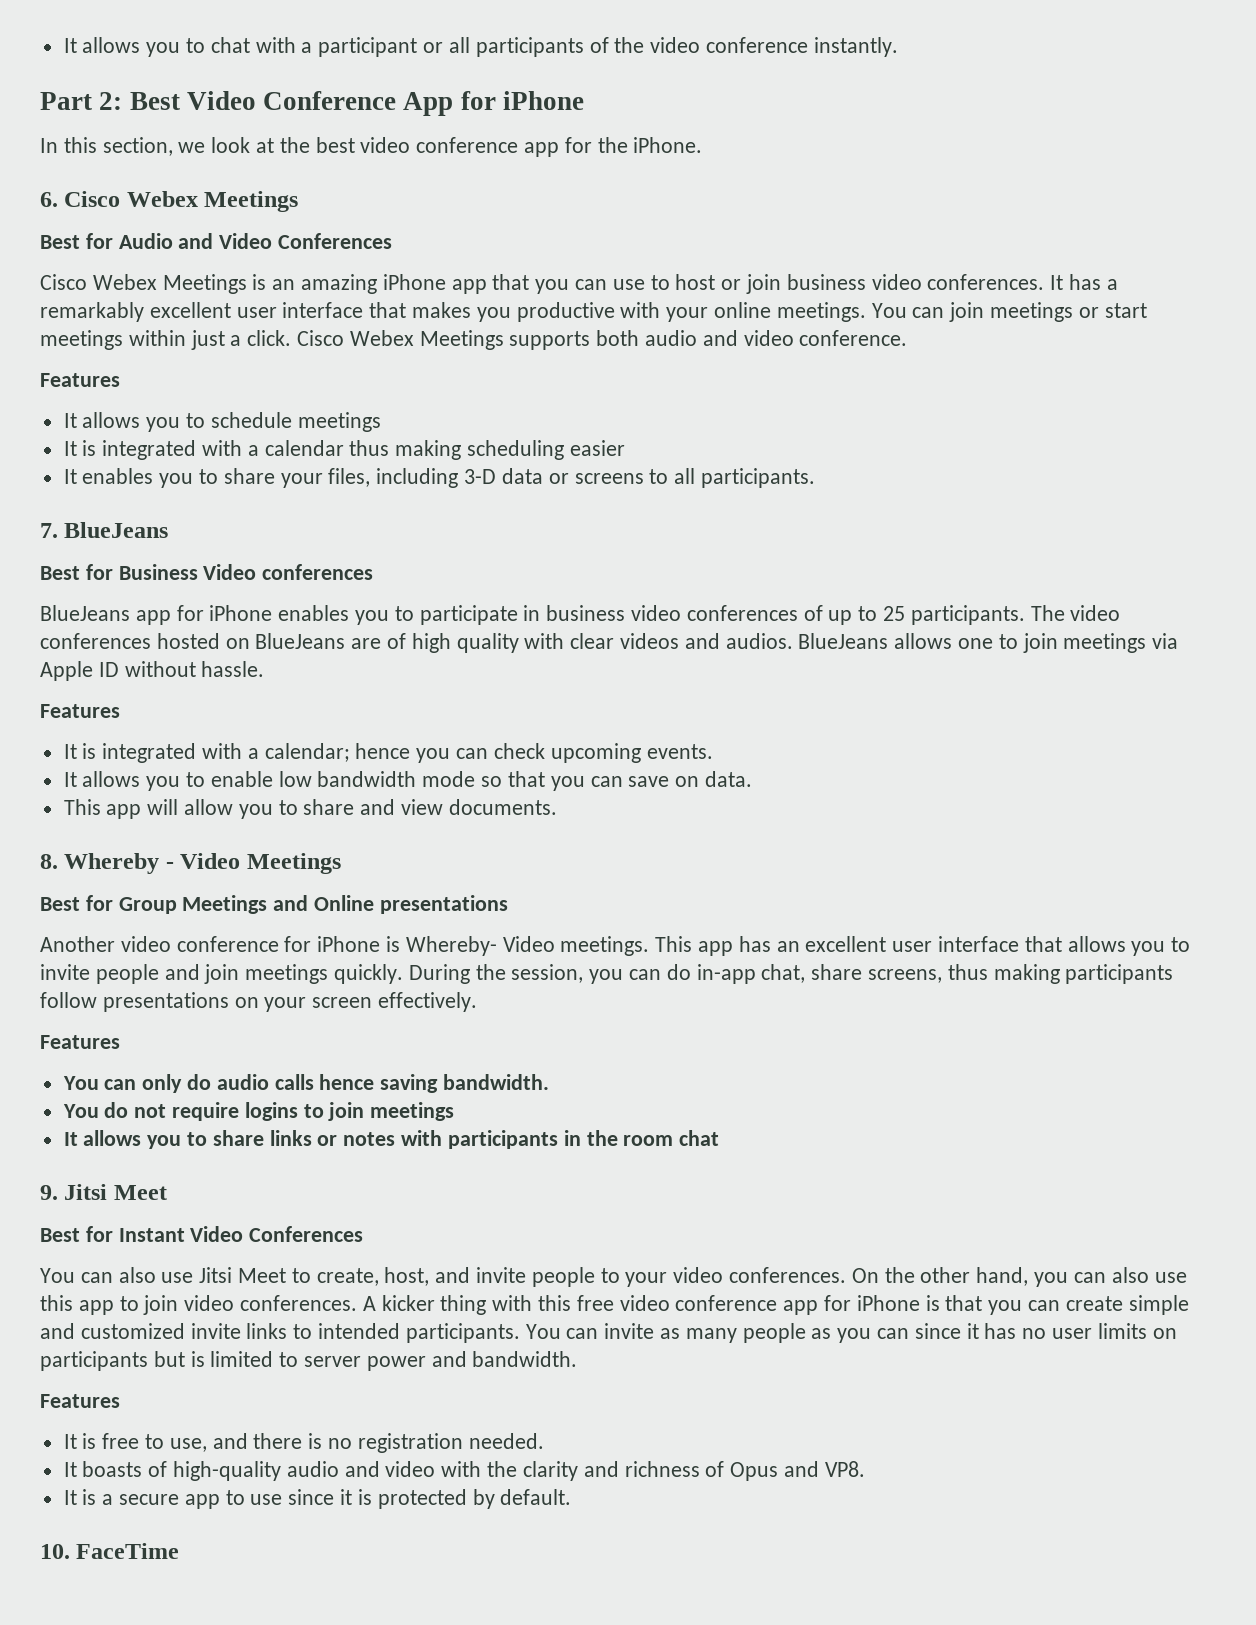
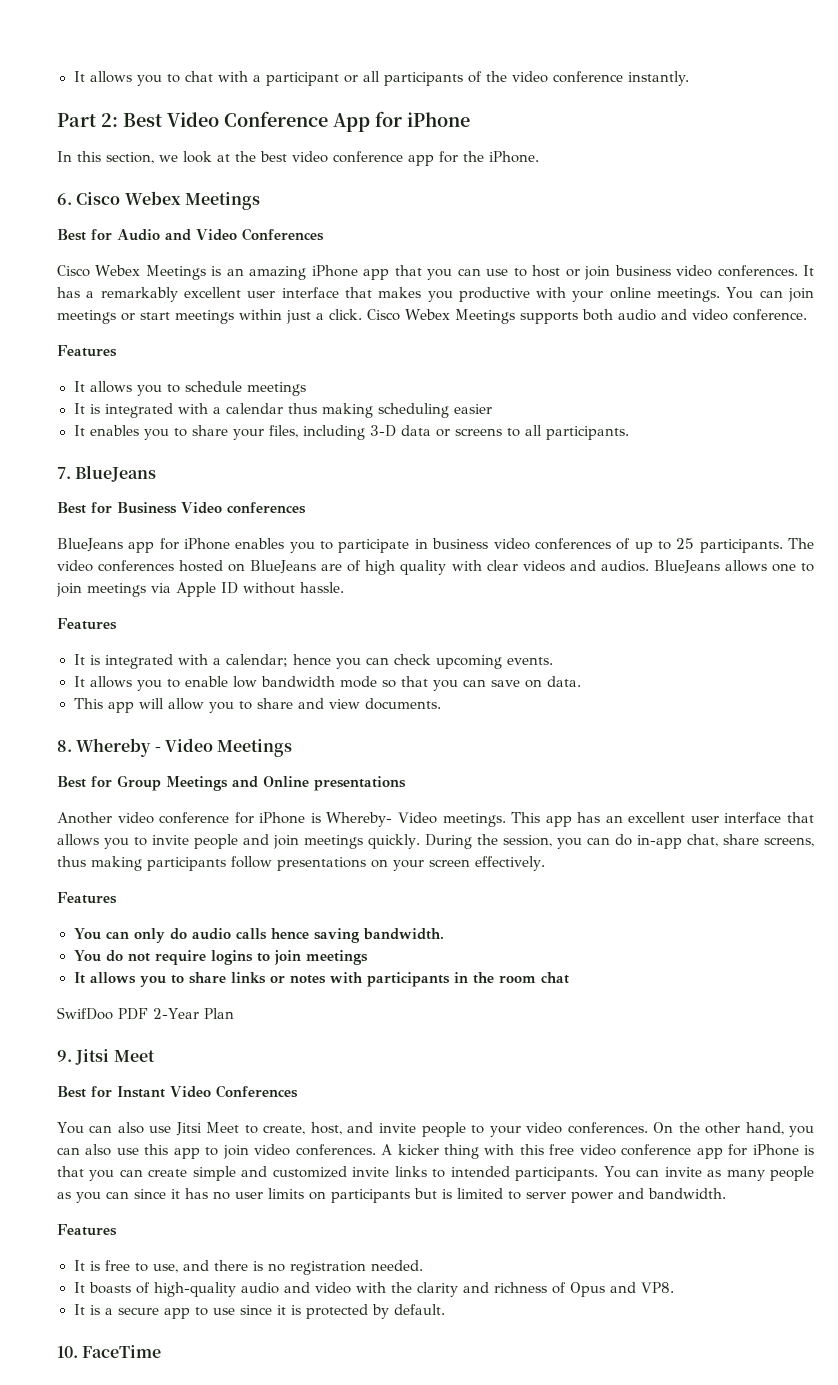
+ SwifDoo PDF 2-Year Plan

